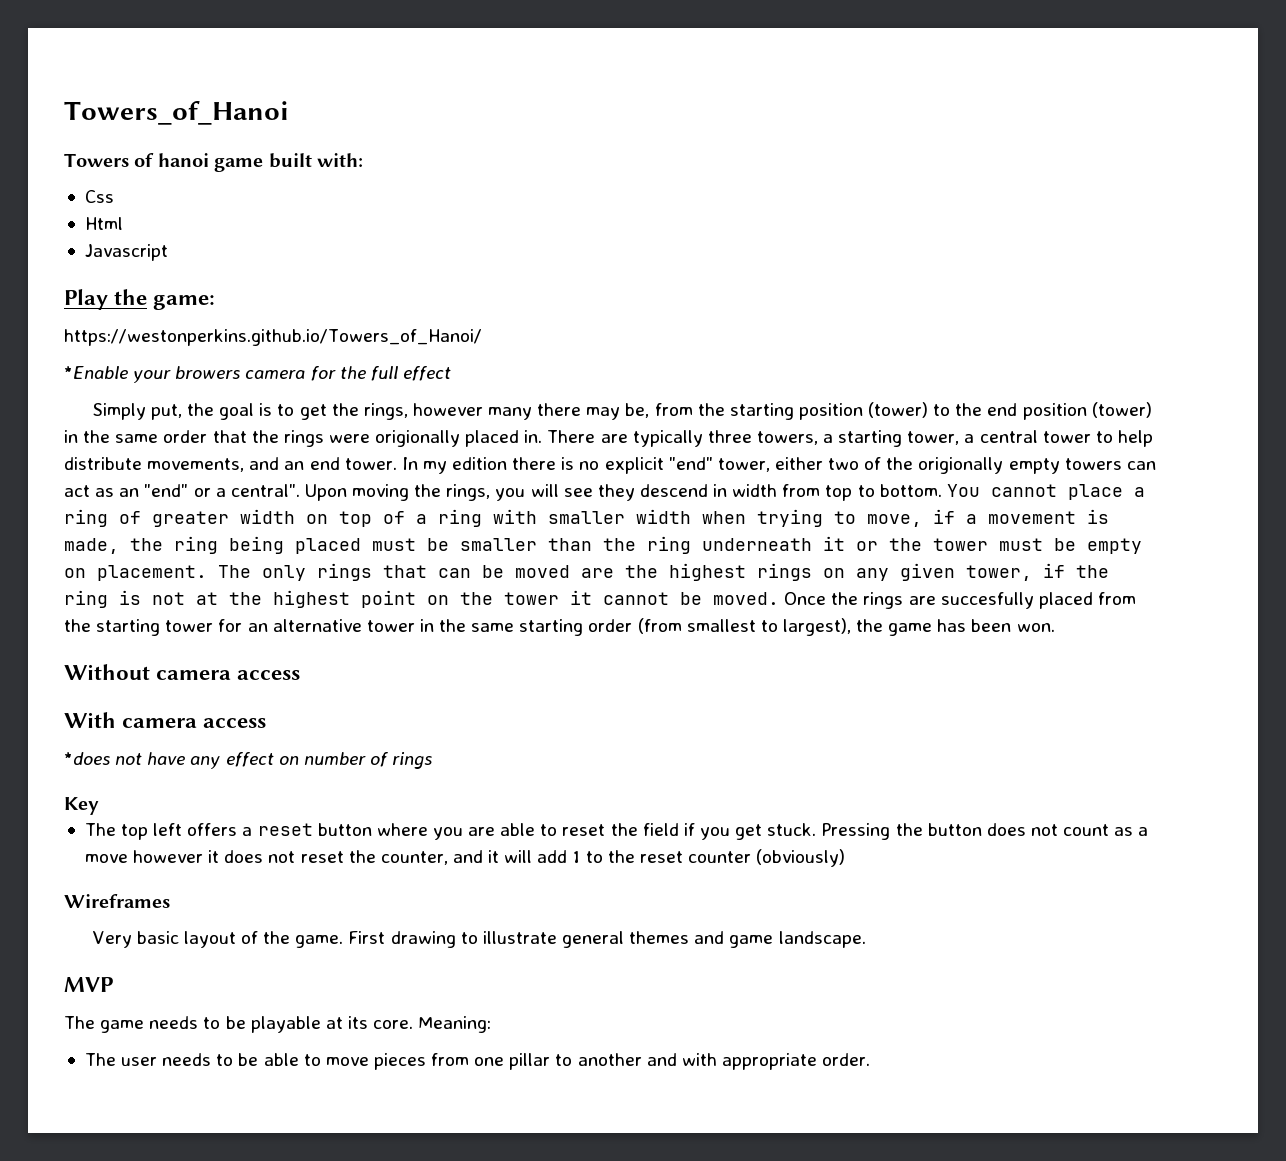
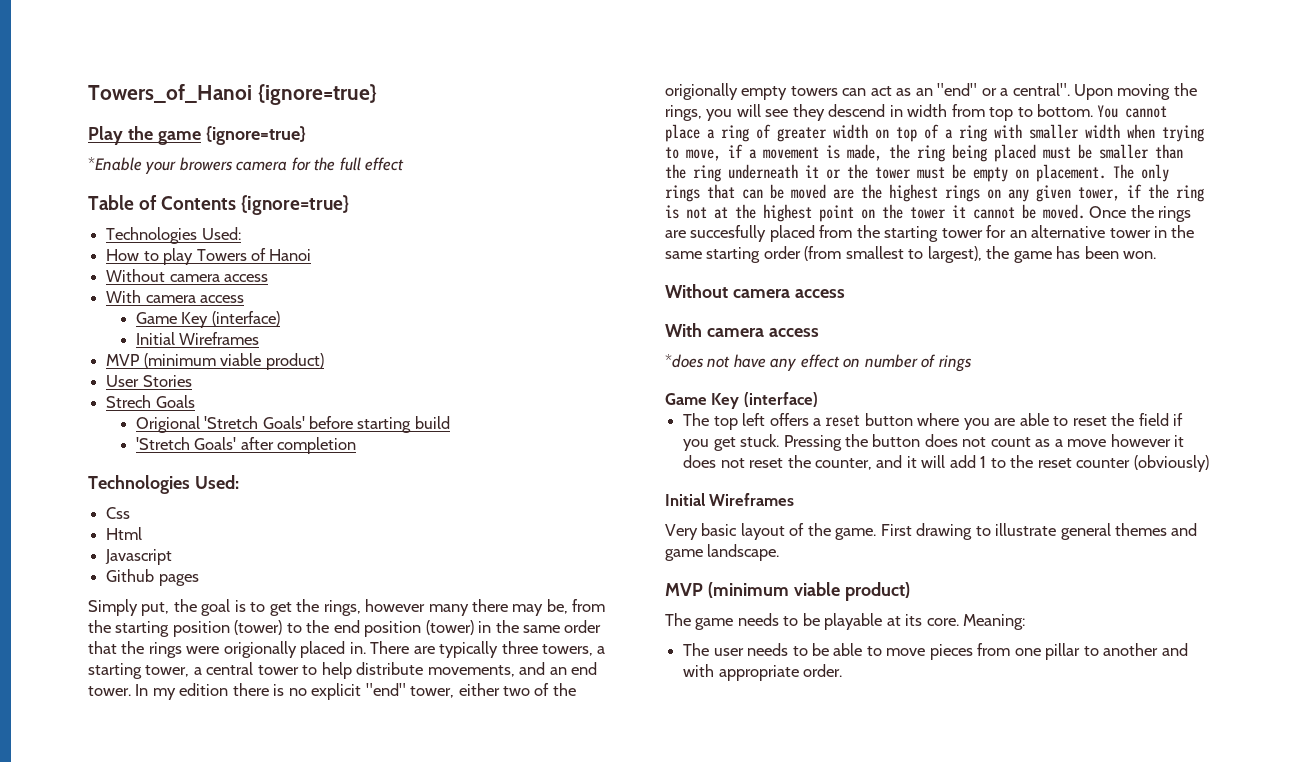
- Towers_of_Hanoi
- Towers of hanoi game built with:
- Css
- Html
- Javascript
+ Towers_of_Hanoi {ignore=true}
- Play the game:
- https://westonperkins.github.io/Towers_of_Hanoi/
+ Play the game {ignore=true}
+ Table of Contents {ignore=true}
+ Technologies Used:
+ How to play Towers of Hanoi
+ Without camera access
+ With camera access
+ Game Key (interface)
+ Initial Wireframes
+ MVP (minimum viable product)
+ User Stories
+ Strech Goals
+ Origional 'Stretch Goals' before starting build
+ 'Stretch Goals' after completion
+ Technologies Used:
+ Css
+ Html
+ Javascript
+ Github pages
  *does not have any effect on number of rings
- Key
+ Game Key (interface)
  Pressing the button does not count as a move however it does not reset the counter, and it will add 1 to the reset counter (obviously)
- Wireframes
+ Initial Wireframes
  First drawing to illustrate general themes and game landscape.
- MVP
+ MVP (minimum viable product)

